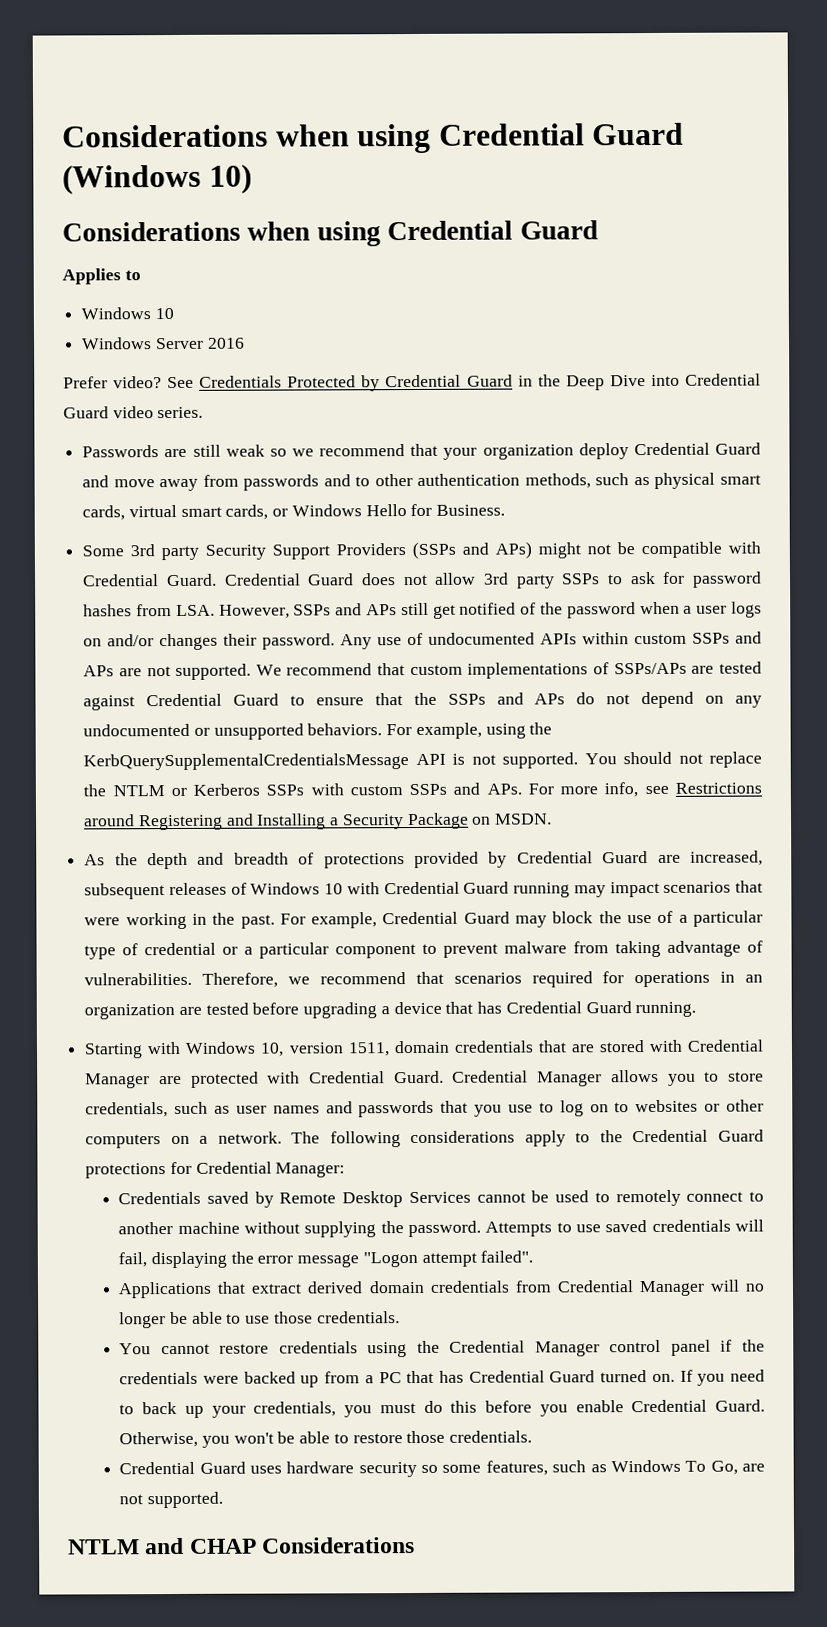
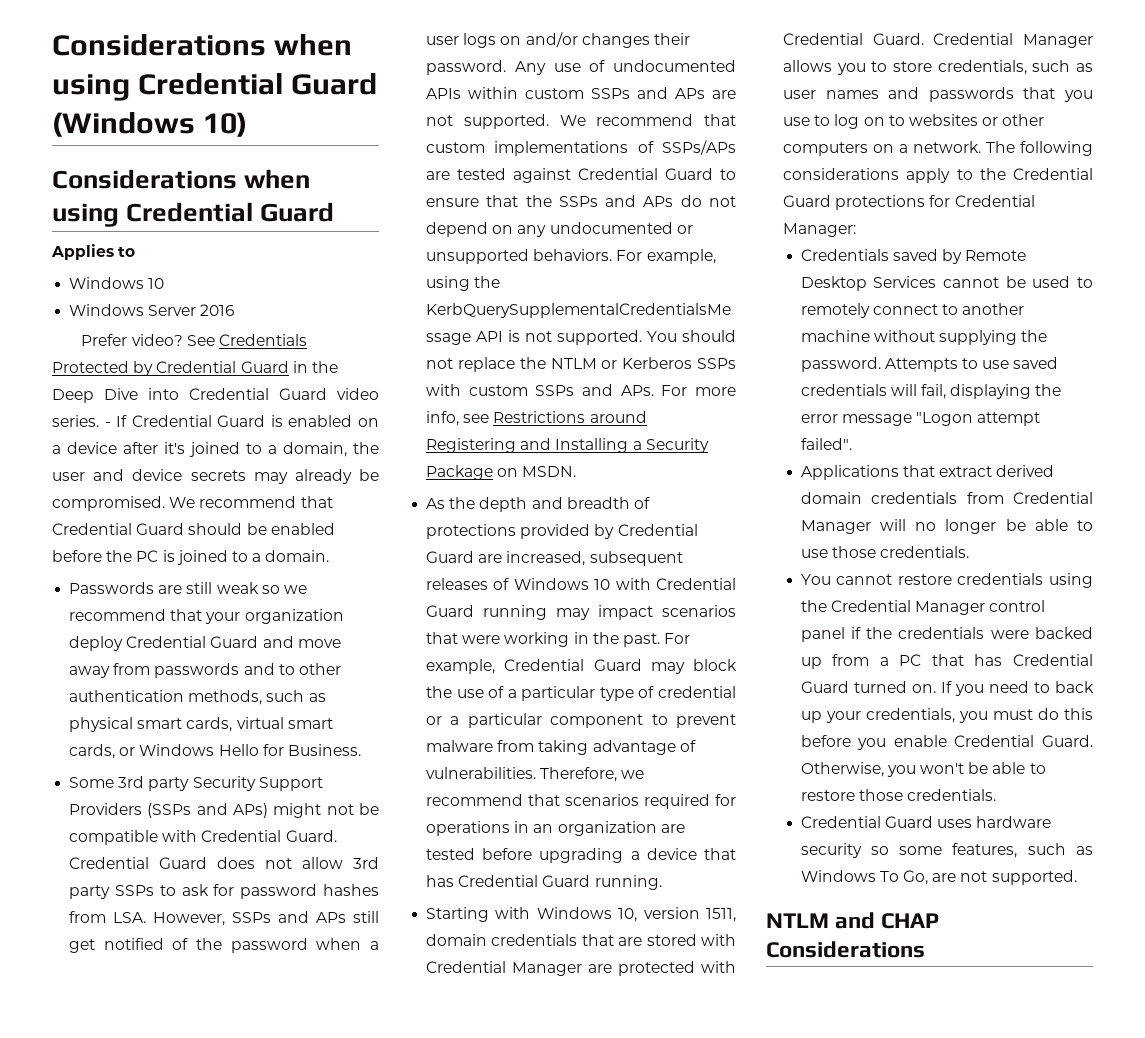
+ - If Credential Guard is enabled on a device after it's joined to a domain, the user and device secrets may already be compromised. We recommend that Credential Guard should be enabled before the PC is joined to a domain.

